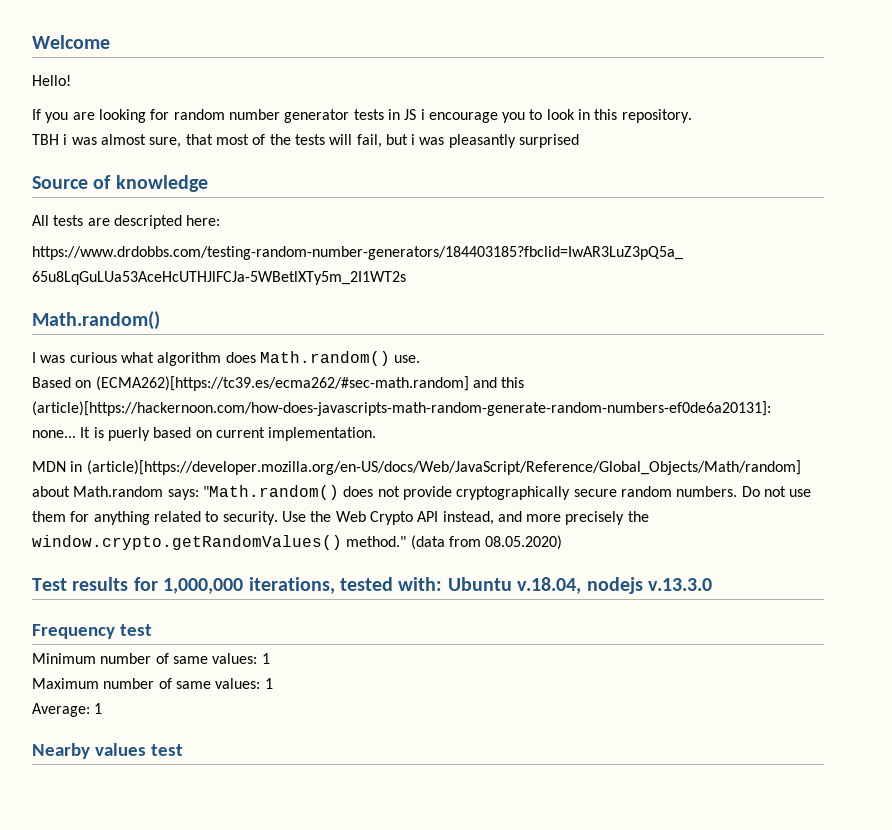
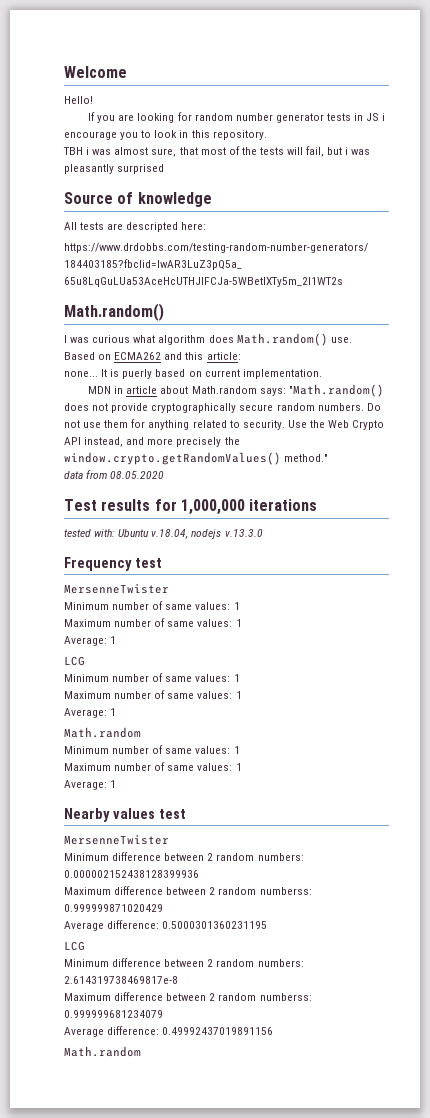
- Based on (ECMA262)[https://tc39.es/ecma262/#sec-math.random] and this (article)[https://hackernoon.com/how-does-javascripts-math-random-generate-random-numbers-ef0de6a20131]:
+ Based on ECMA262 and this article:
- MDN in (article)[https://developer.mozilla.org/en-US/docs/Web/JavaScript/Reference/Global_Objects/Math/random] about Math.random says: "Math.random() does not provide cryptographically secure random numbers.
+ MDN in article about Math.random says: "Math.random() does not provide cryptographically secure random numbers.
- Use the Web Crypto API instead, and more precisely the window.crypto.getRandomValues() method." (data from 08.05.2020)
+ Use the Web Crypto API instead, and more precisely the window.crypto.getRandomValues() method."
+ data from 08.05.2020
- Test results for 1,000,000 iterations, tested with: Ubuntu v.18.04, nodejs v.13.3.0
+ Test results for 1,000,000 iterations
+ tested with: Ubuntu v.18.04, nodejs v.13.3.0
  Frequency test
+ MersenneTwister
+ Minimum number of same values: 1
+ Maximum number of same values: 1
+ Average: 1
+ LCG
+ Minimum number of same values: 1
+ Maximum number of same values: 1
+ Average: 1
+ Math.random
  Nearby values test
+ MersenneTwister
+ Minimum difference between 2 random numbers: 0.000002152438128399936
+ Maximum difference between 2 random numberss: 0.999999871020429
+ Average difference: 0.5000301360231195
+ LCG
+ Minimum difference between 2 random numbers: 2.614319738469817e-8
+ Maximum difference between 2 random numberss: 0.999999681234079
+ Average difference: 0.49992437019891156
+ Math.random

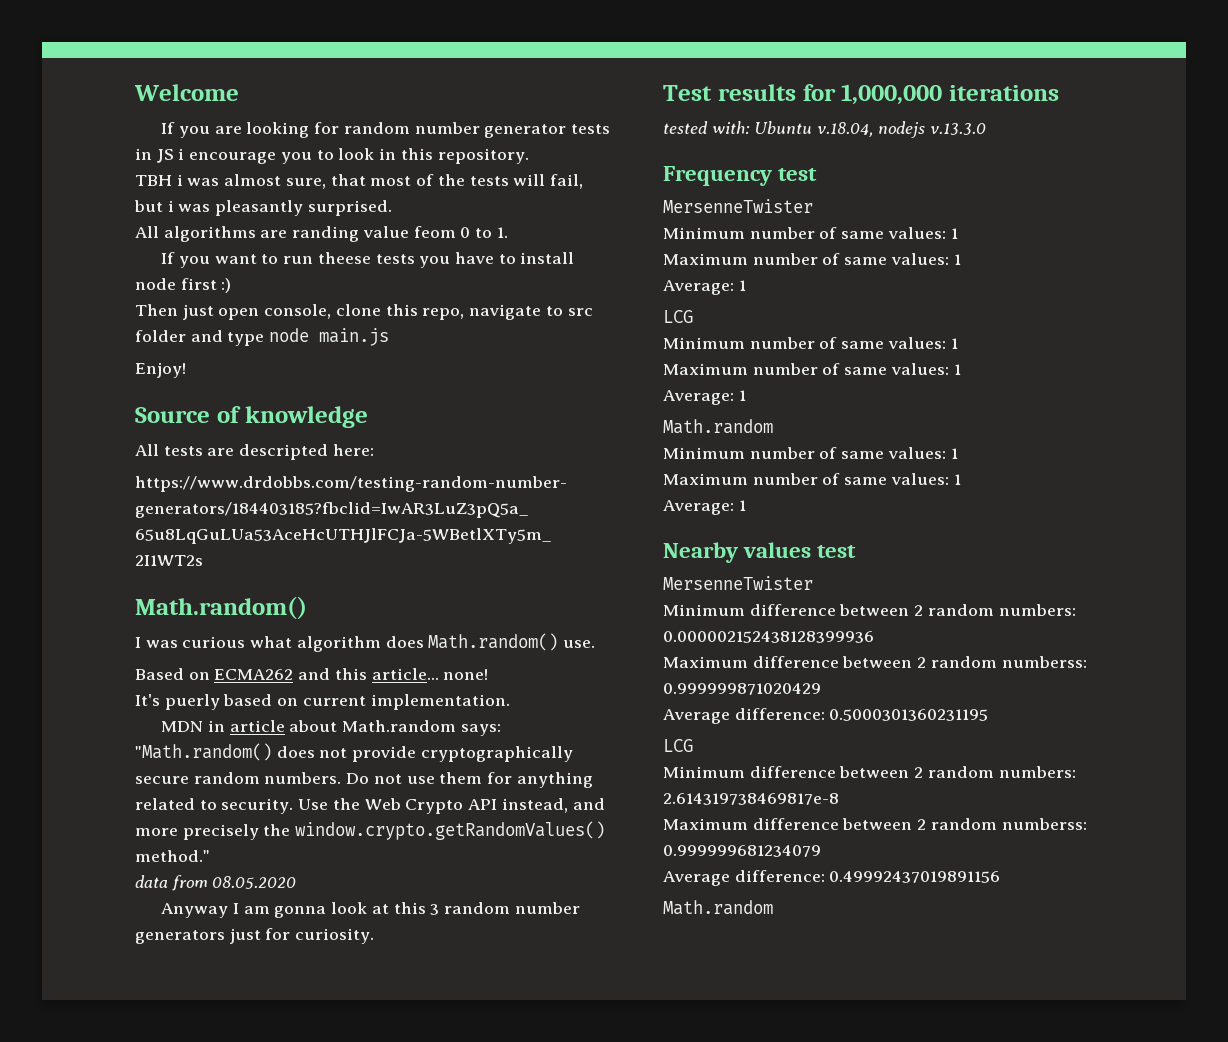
- Hello!
- TBH i was almost sure, that most of the tests will fail, but i was pleasantly surprised
+ TBH i was almost sure, that most of the tests will fail, but i was pleasantly surprised.
+ All algorithms are randing value feom 0 to 1.
+ If you want to run theese tests you have to install node first :)
+ Then just open console, clone this repo, navigate to src folder and type node main.js
+ Enjoy!
- Based on ECMA262 and this article:
- none... It is puerly based on current implementation.
+ Based on ECMA262 and this article... none!
+ It's puerly based on current implementation.
+ Anyway I am gonna look at this 3 random number generators just for curiosity.

